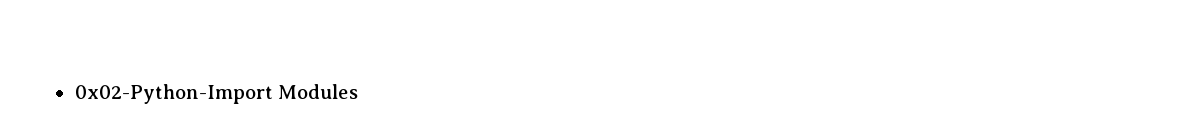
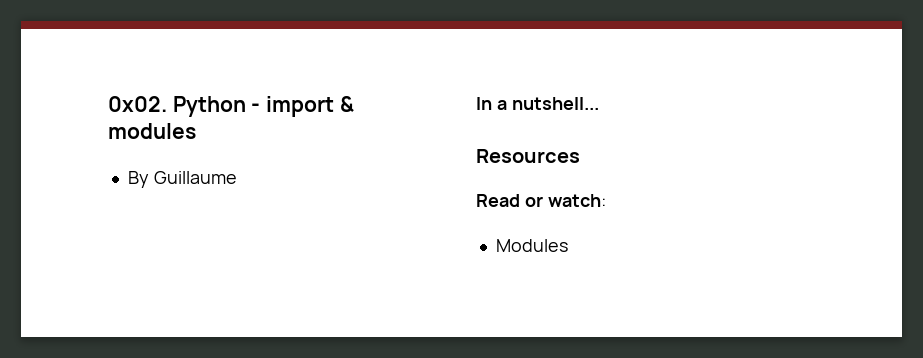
- 0x02-Python-Import Modules
+ 0x02. Python - import & modules
+ By Guillaume
+ In a nutshell...
+ Resources
+ Read or watch:
+ Modules

